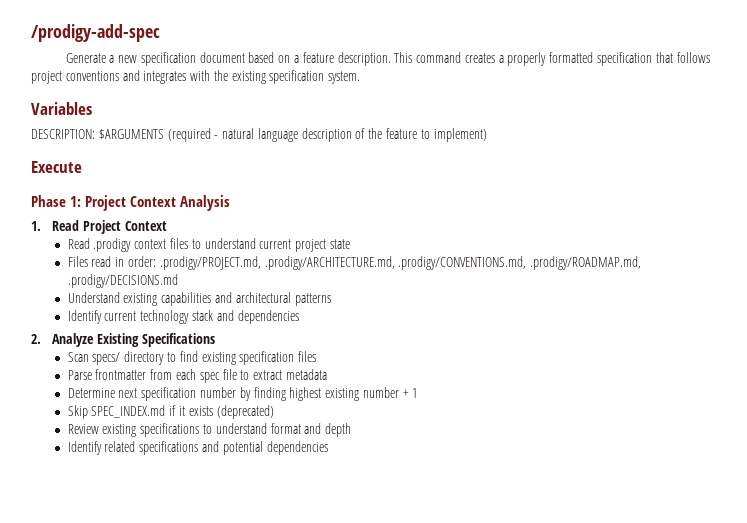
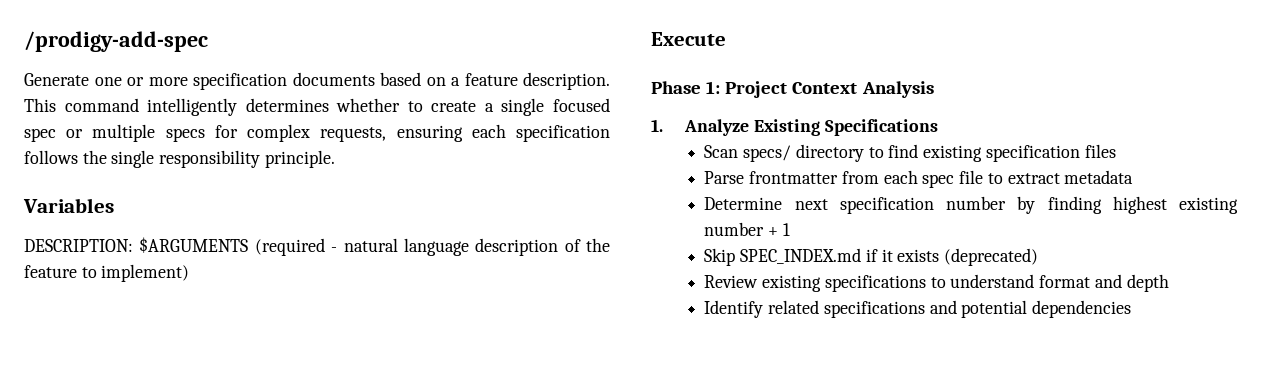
- Generate a new specification document based on a feature description.
+ Generate one or more specification documents based on a feature description.
- This command creates a properly formatted specification that follows project conventions and integrates with the existing specification system.
+ This command intelligently determines whether to create a single focused spec or multiple specs for complex requests, ensuring each specification follows the single responsibility principle.
- 1. Read Project Context
- Read .prodigy context files to understand current project state
- Files read in order: .prodigy/PROJECT.md, .prodigy/ARCHITECTURE.md, .prodigy/CONVENTIONS.md, .prodigy/ROADMAP.md, .prodigy/DECISIONS.md
- Understand existing capabilities and architectural patterns
- Identify current technology stack and dependencies
- 2. Analyze Existing Specifications
+ 1. Analyze Existing Specifications

